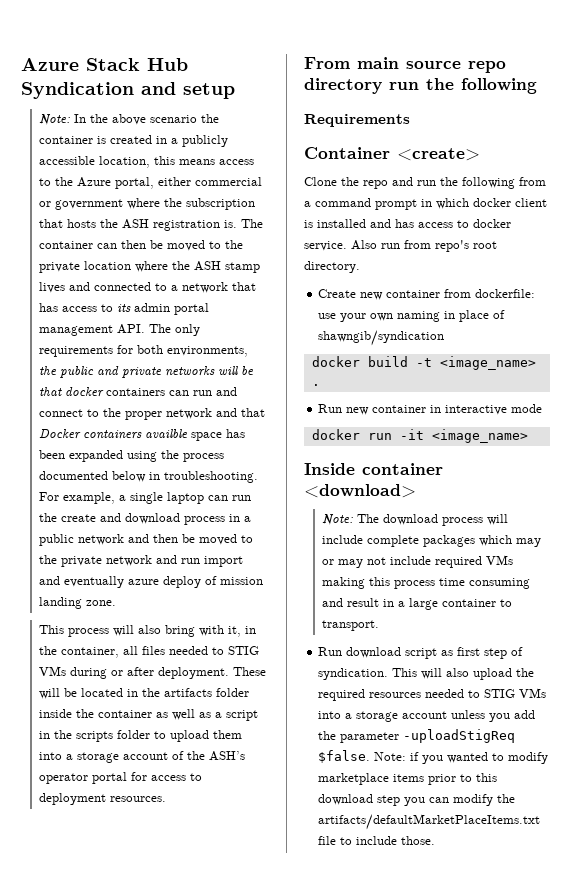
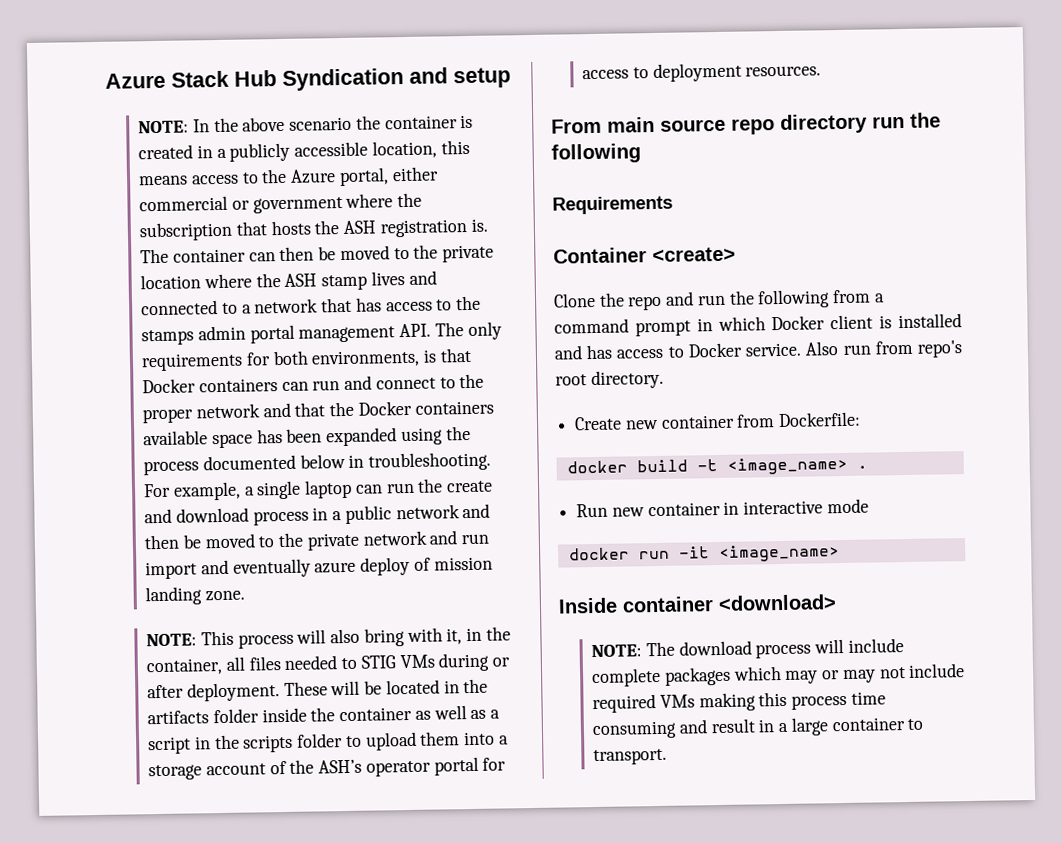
- Note: In the above scenario the container is created in a publicly accessible location, this means access to the Azure portal, either commercial or government where the subscription that hosts the ASH registration is.
+ NOTE: In the above scenario the container is created in a publicly accessible location, this means access to the Azure portal, either commercial or government where the subscription that hosts the ASH registration is.
- The container can then be moved to the private location where the ASH stamp lives and connected to a network that has access to its admin portal management API. The only requirements for both environments, the public and private networks will be that docker containers can run and connect to the proper network and that Docker containers availble space has been expanded using the process documented below in troubleshooting.
+ The container can then be moved to the private location where the ASH stamp lives and connected to a network that has access to the stamps admin portal management API. The only requirements for both environments, is that Docker containers can run and connect to the proper network and that the Docker containers available space has been expanded using the process documented below in troubleshooting.
- This process will also bring with it, in the container, all files needed to STIG VMs during or after deployment.
+ NOTE: This process will also bring with it, in the container, all files needed to STIG VMs during or after deployment.
- Clone the repo and run the following from a command prompt in which docker client is installed and has access to docker service.
+ Clone the repo and run the following from a command prompt in which Docker client is installed and has access to Docker service.
- Create new container from dockerfile: use your own naming in place of shawngib/syndication
+ Create new container from Dockerfile:
- Note: The download process will include complete packages which may or may not include required VMs making this process time consuming and result in a large container to transport.
+ NOTE: The download process will include complete packages which may or may not include required VMs making this process time consuming and result in a large container to transport.
- Run download script as first step of syndication. This will also upload the required resources needed to STIG VMs into a storage account unless you add the parameter -uploadStigReq $false. Note: if you wanted to modify marketplace items prior to this download step you can modify the artifacts/defaultMarketPlaceItems.txt file to include those.

